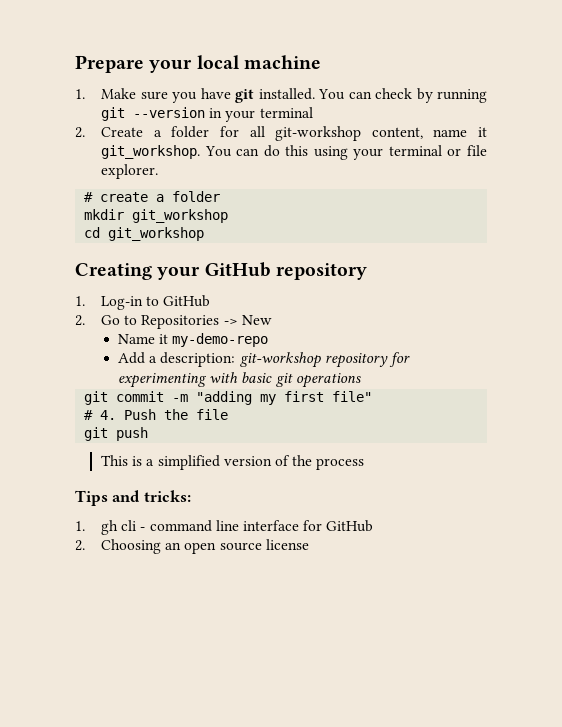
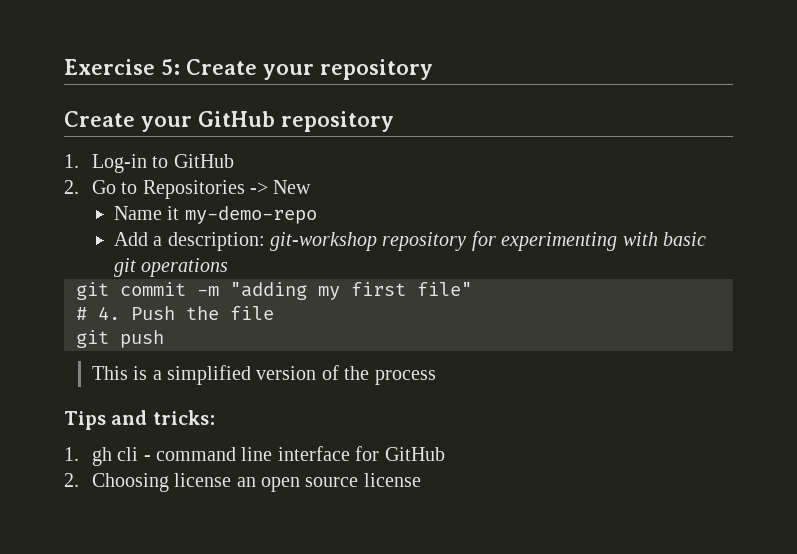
- Prepare your local machine
- 1. Make sure you have git installed. You can check by running git --version in your terminal
- 2. Create a folder for all git-workshop content, name it git_workshop. You can do this using your terminal or file explorer.
- # create a folder
- mkdir git_workshop
- cd git_workshop
- Creating your GitHub repository
+ Exercise 5: Create your repository
+ Create your GitHub repository
- 2. Choosing an open source license
+ 2. Choosing license an open source license

